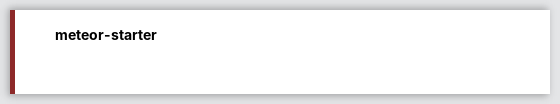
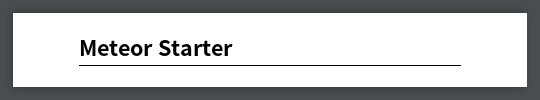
- meteor-starter
+ Meteor Starter

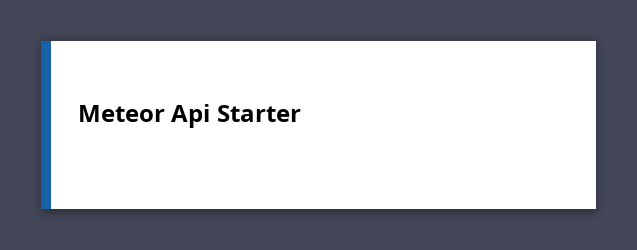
- Meteor Starter
+ Meteor Api Starter

